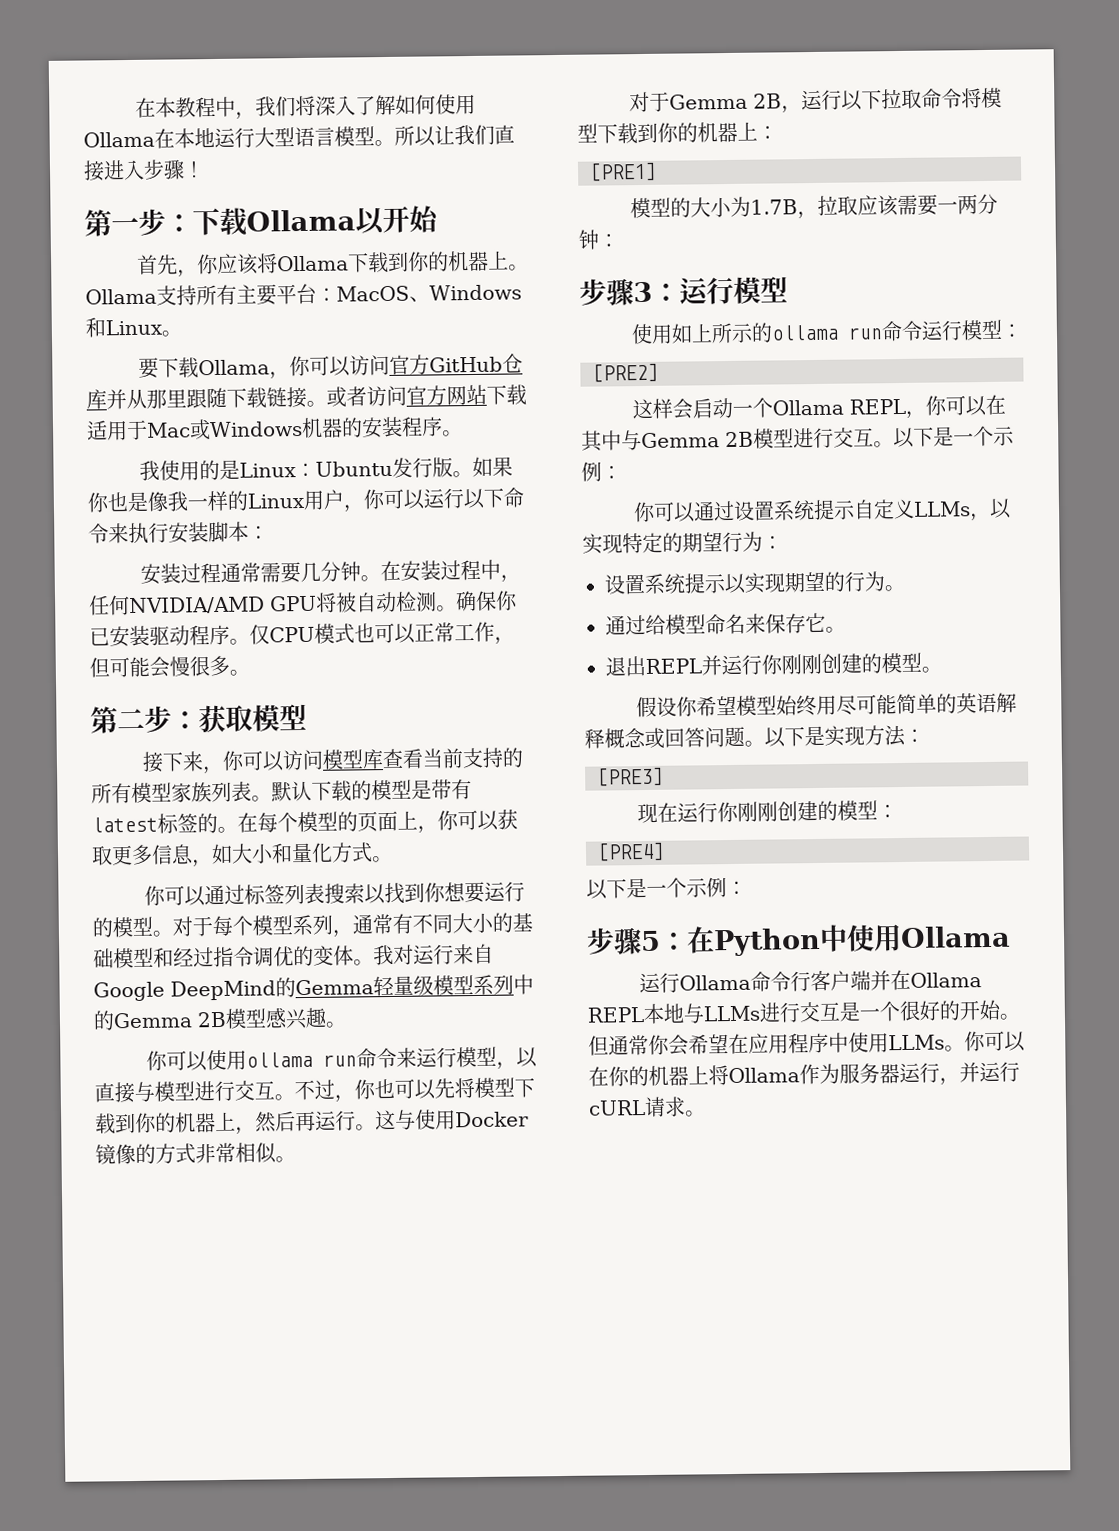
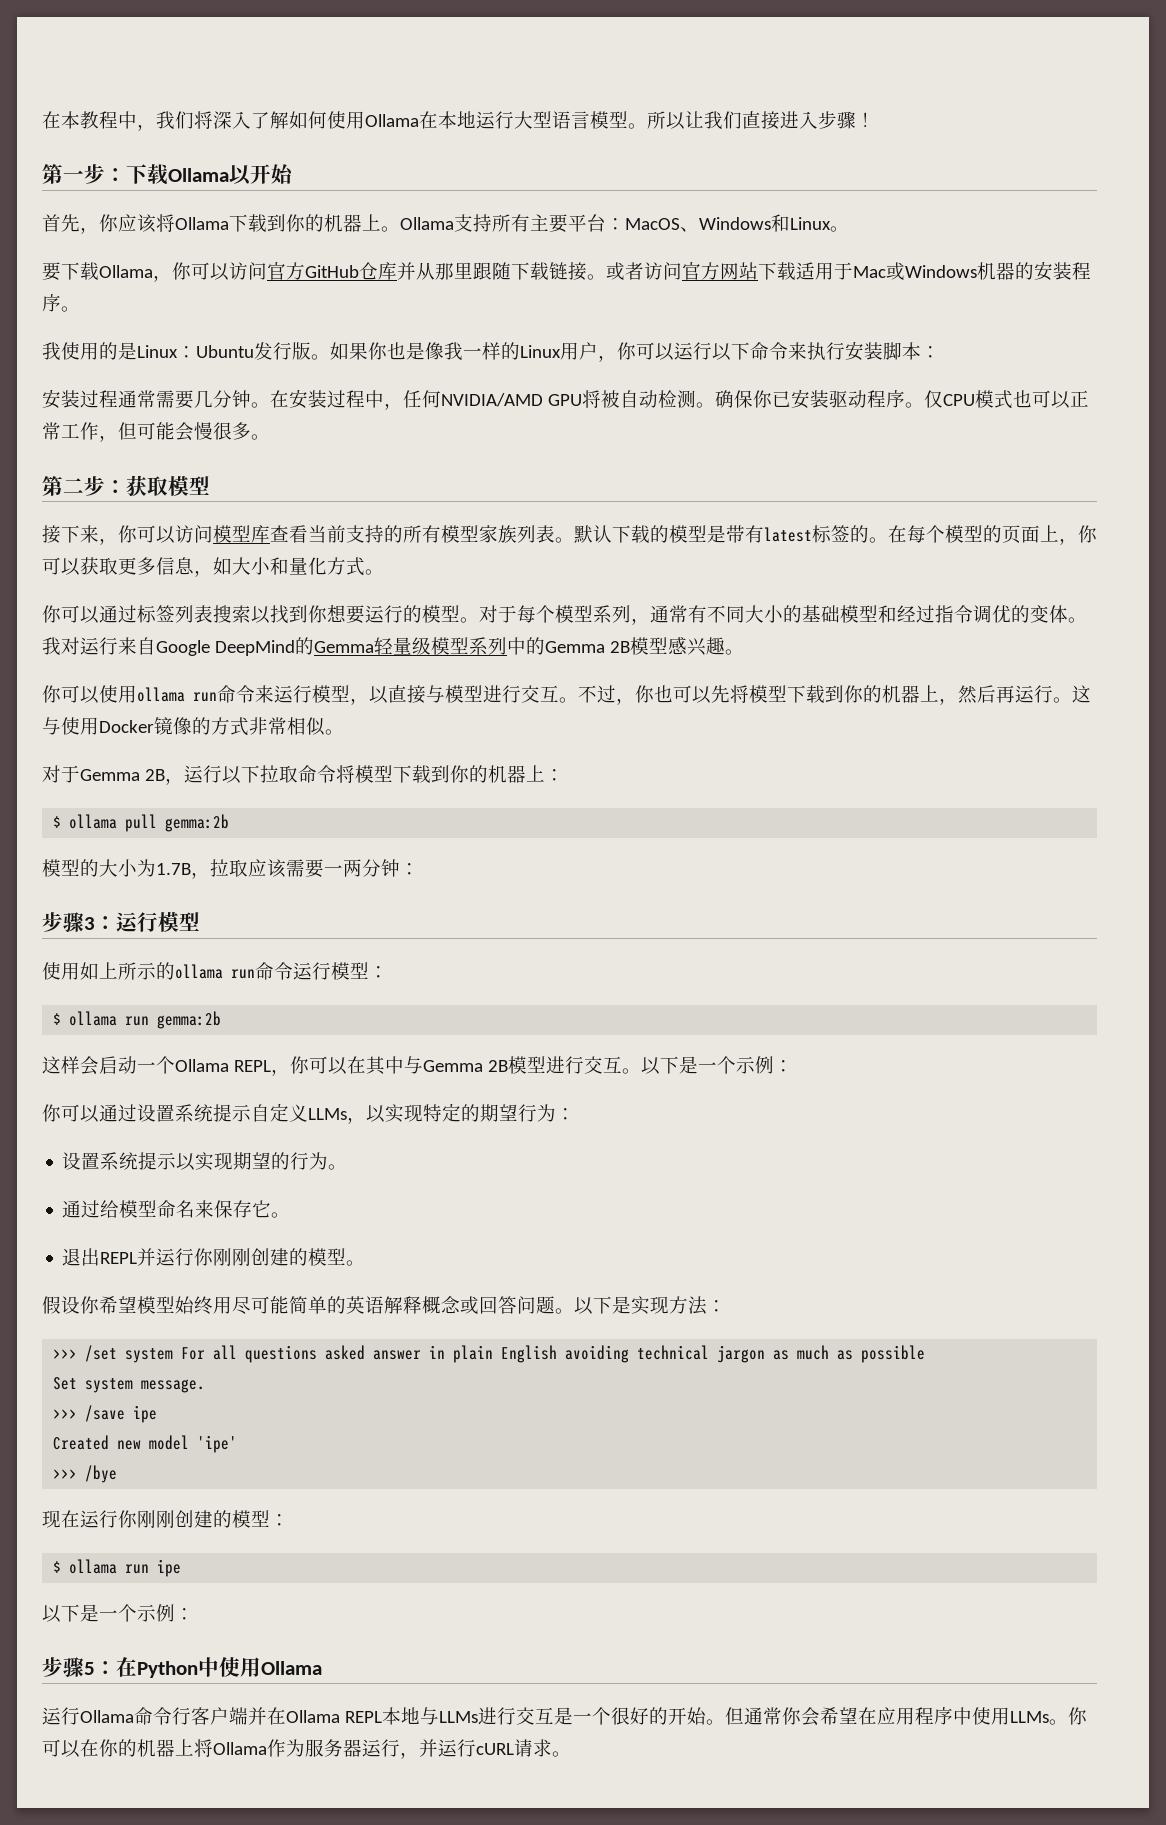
- [PRE1]
+ $ ollama pull gemma:2b
- [PRE2]
+ $ ollama run gemma:2b
- [PRE3]
+ >>> /set system For all questions asked answer in plain English avoiding technical jargon as much as possible
+ Set system message.
+ >>> /save ipe
+ Created new model 'ipe'
+ >>> /bye
- [PRE4]
+ $ ollama run ipe

